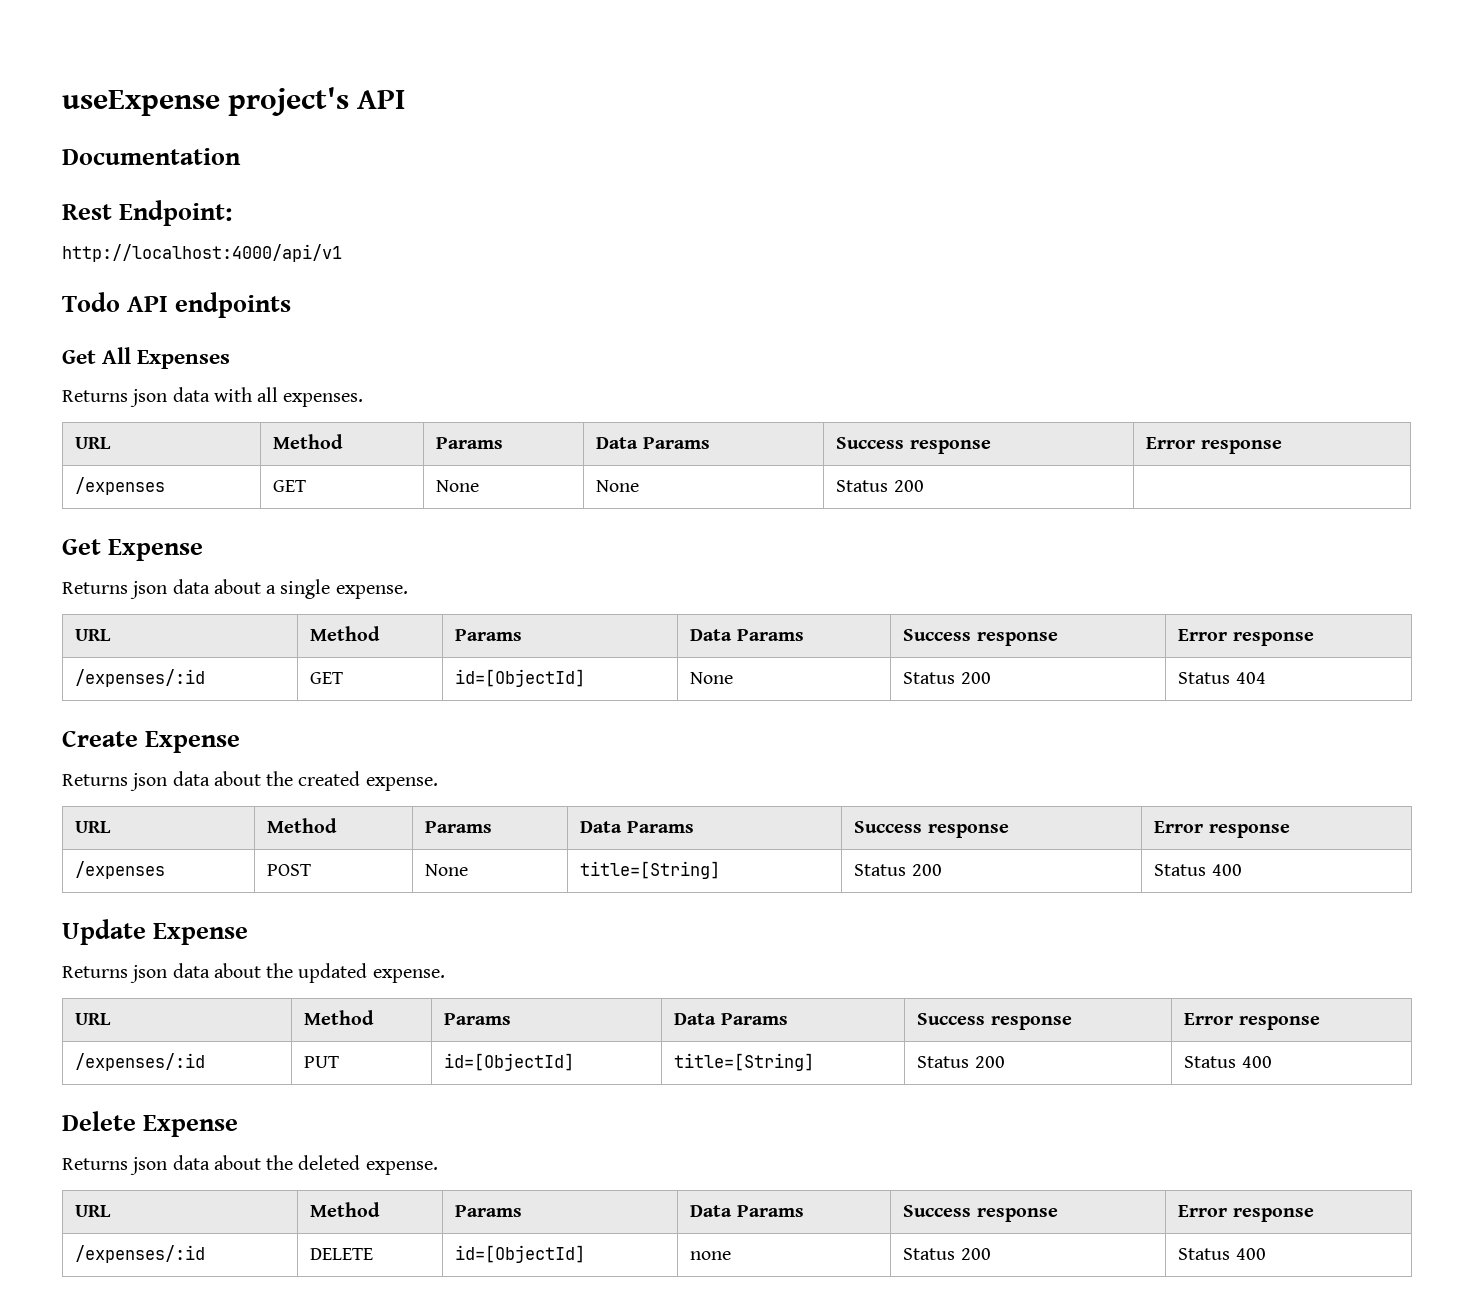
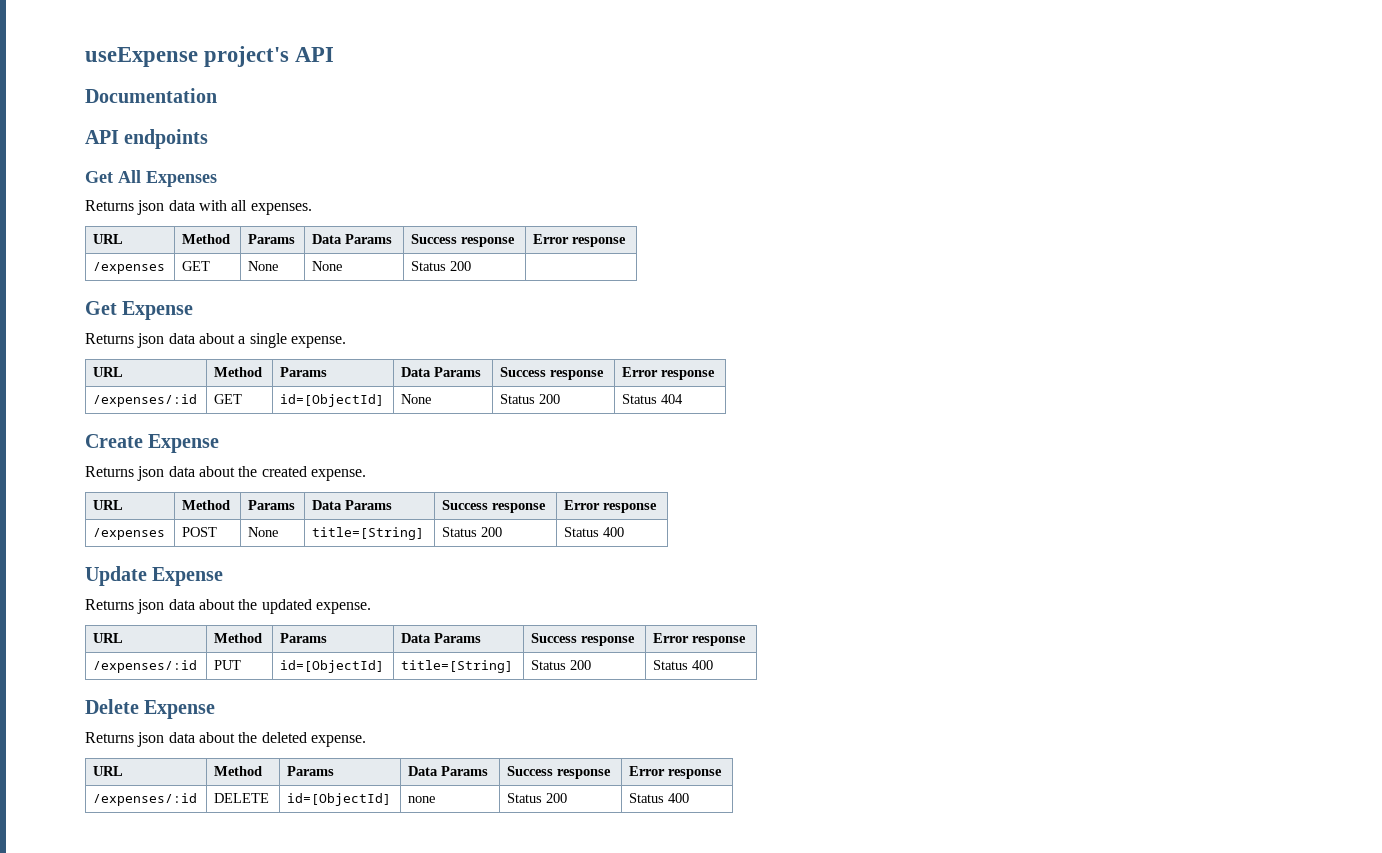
- Rest Endpoint:
- http://localhost:4000/api/v1
- Todo API endpoints
+ API endpoints

